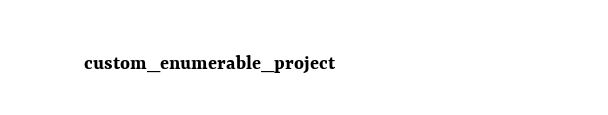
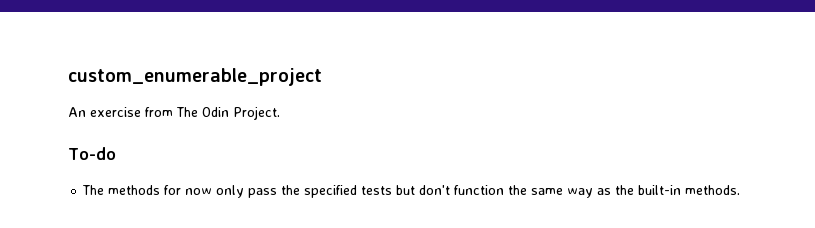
+ An exercise from The Odin Project.
+ To-do
+ The methods for now only pass the specified tests but don't function the same way as the built-in methods.

